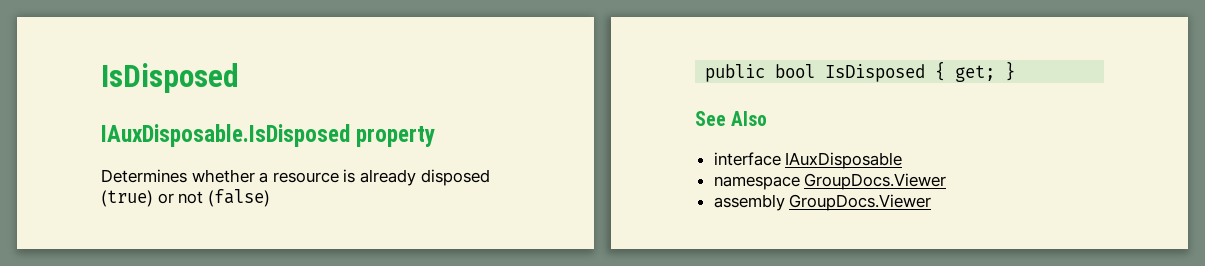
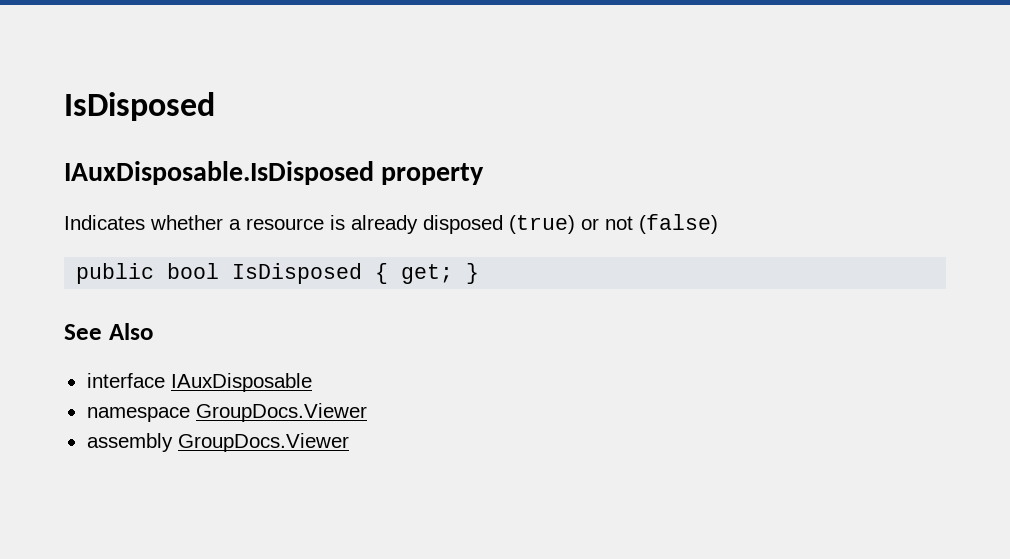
- Determines whether a resource is already disposed (true) or not (false)
+ Indicates whether a resource is already disposed (true) or not (false)

